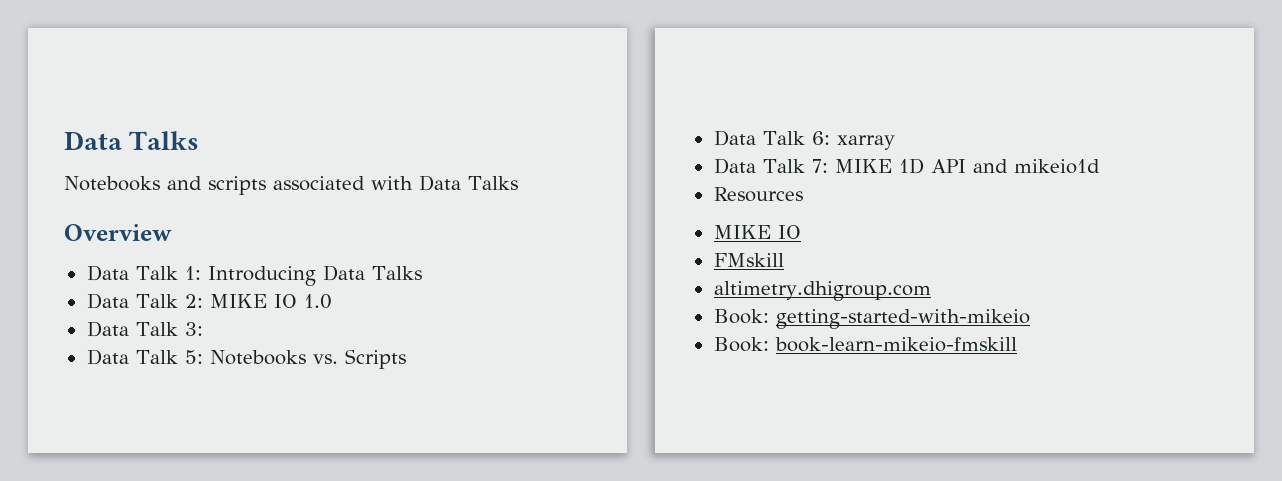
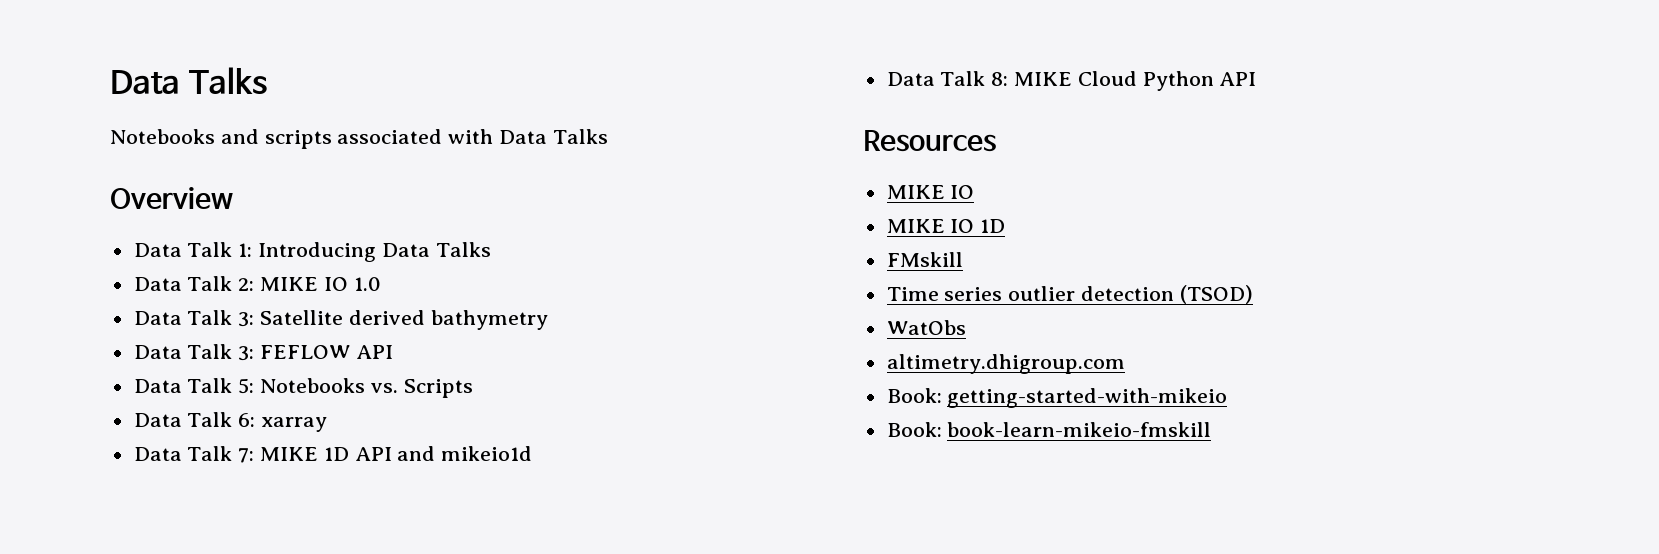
- Data Talk 3:
+ Data Talk 3: Satellite derived bathymetry
+ Data Talk 3: FEFLOW API
+ Data Talk 8: MIKE Cloud Python API
  Resources
  MIKE IO
+ MIKE IO 1D
  FMskill
+ Time series outlier detection (TSOD)
+ WatObs

